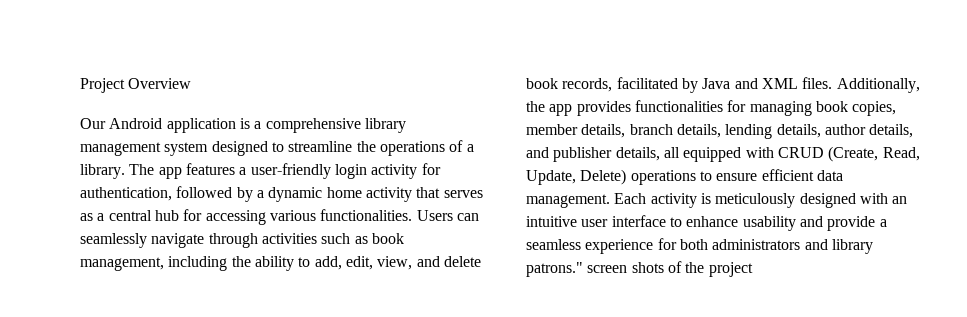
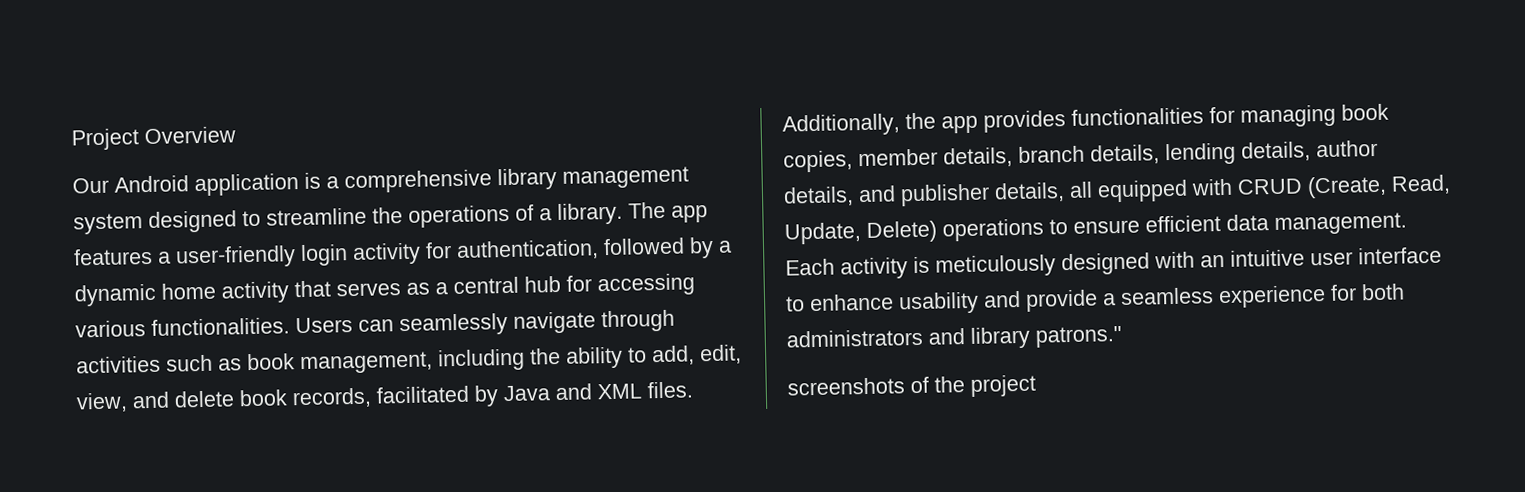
- Each activity is meticulously designed with an intuitive user interface to enhance usability and provide a seamless experience for both administrators and library patrons." screen shots of the project
+ Each activity is meticulously designed with an intuitive user interface to enhance usability and provide a seamless experience for both administrators and library patrons."
+ screenshots of the project

